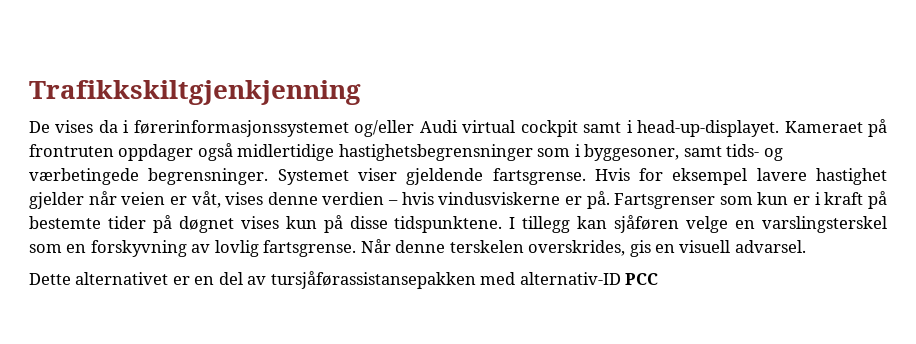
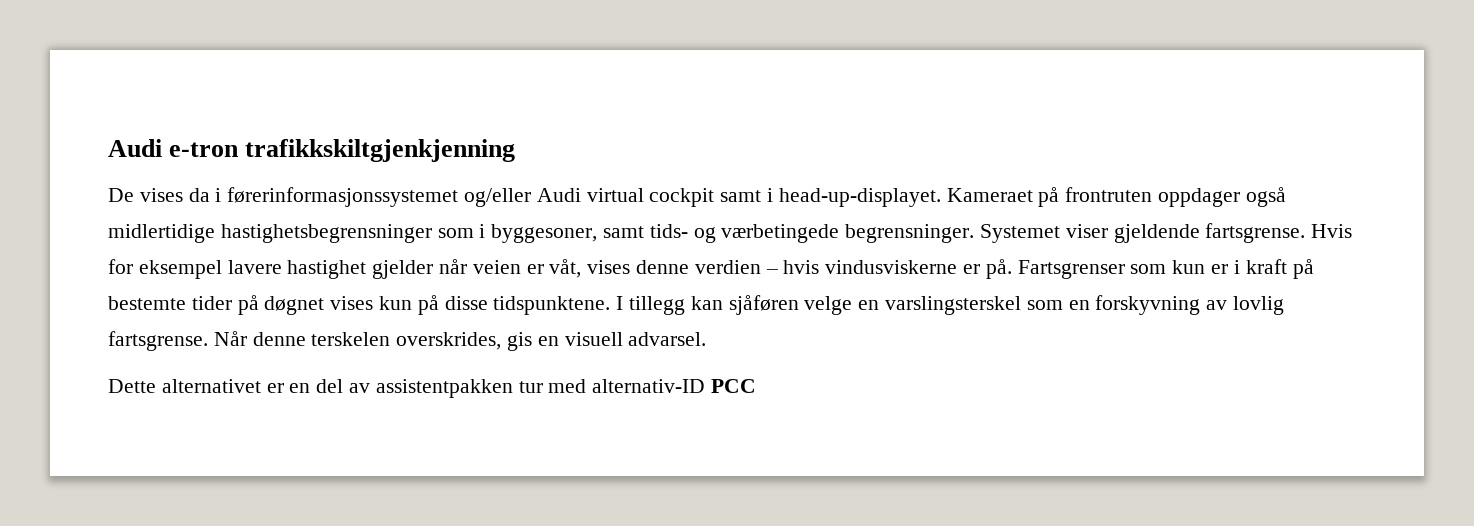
- Trafikkskiltgjenkjenning
+ Audi e-tron trafikkskiltgjenkjenning
- Dette alternativet er en del av tursjåførassistansepakken med alternativ-ID PCC
+ Dette alternativet er en del av assistentpakken tur med alternativ-ID PCC

